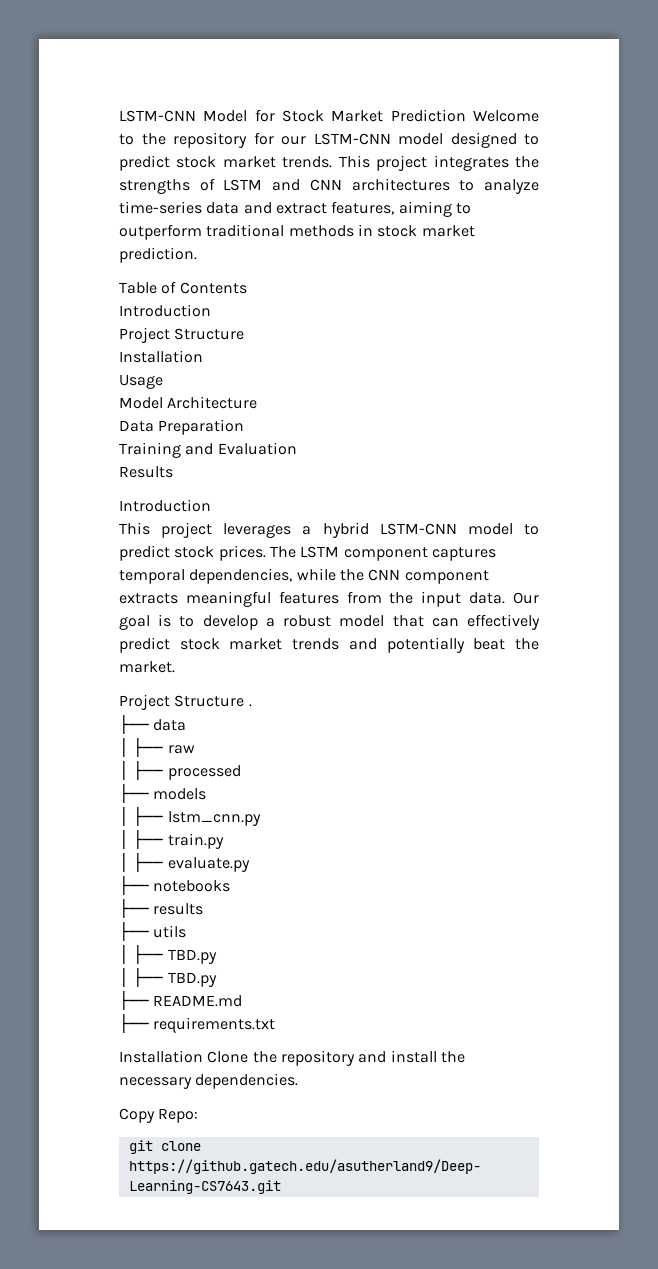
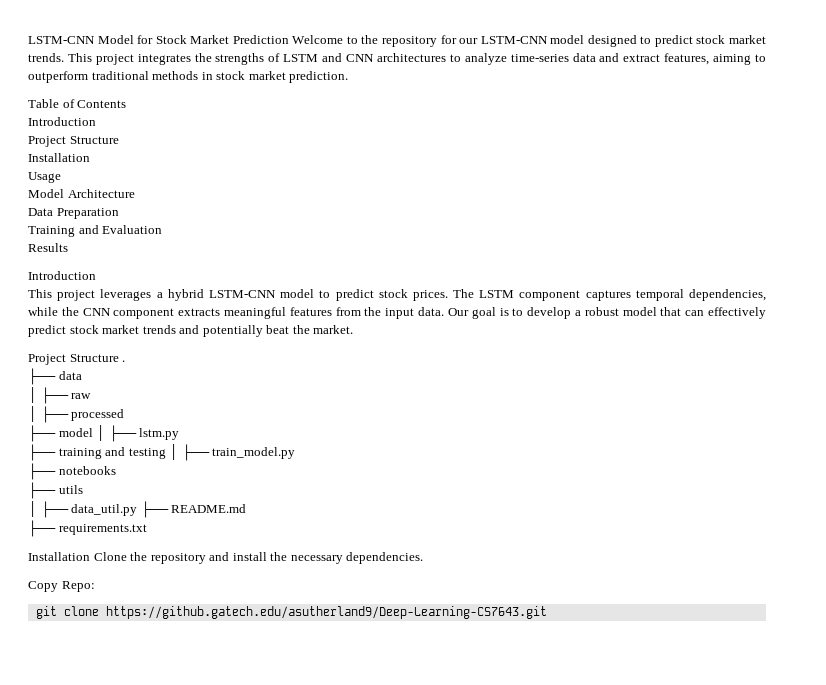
- ├── models
- │ ├── lstm_cnn.py
- │ ├── train.py
- │ ├── evaluate.py
+ ├── model │ ├── lstm.py
+ ├── training and testing │ ├── train_model.py
- ├── results
  ├── utils
- │ ├── TBD.py
- │ ├── TBD.py
- ├── README.md
+ │ ├── data_util.py ├── README.md

